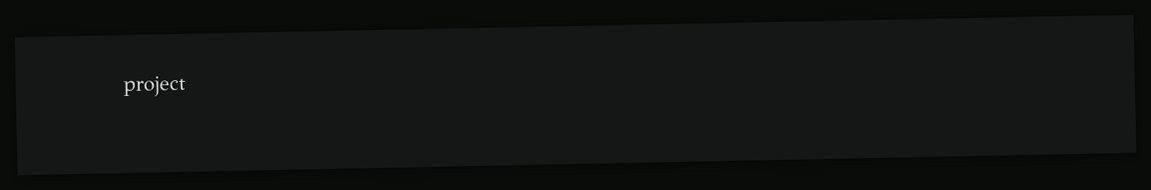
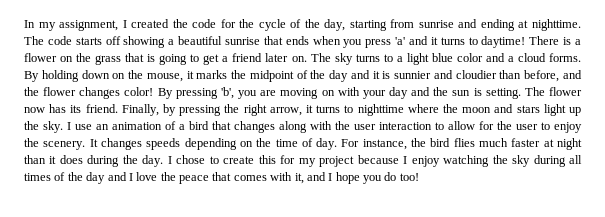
- project
+ In my assignment, I created the code for the cycle of the day, starting from sunrise and ending at nighttime. The code starts off showing a beautiful sunrise that ends when you press 'a' and it turns to daytime! There is a flower on the grass that is going to get a friend later on. The sky turns to a light blue color and a cloud forms. By holding down on the mouse, it marks the midpoint of the day and it is sunnier and cloudier than before, and the flower changes color! By pressing 'b', you are moving on with your day and the sun is setting. The flower now has its friend. Finally, by pressing the right arrow, it turns to nighttime where the moon and stars light up the sky. I use an animation of a bird that changes along with the user interaction to allow for the user to enjoy the scenery. It changes speeds depending on the time of day. For instance, the bird flies much faster at night than it does during the day. I chose to create this for my project because I enjoy watching the sky during all times of the day and I love the peace that comes with it, and I hope you do too!

